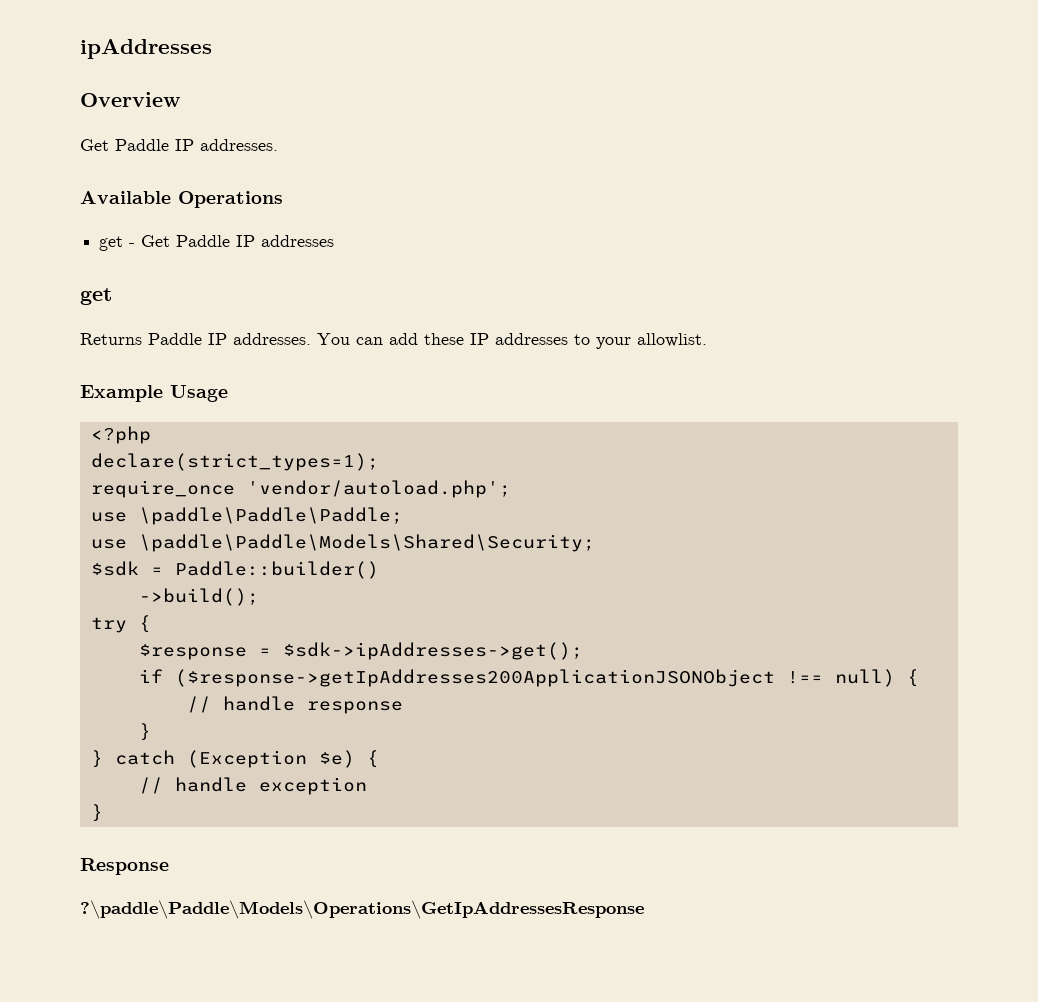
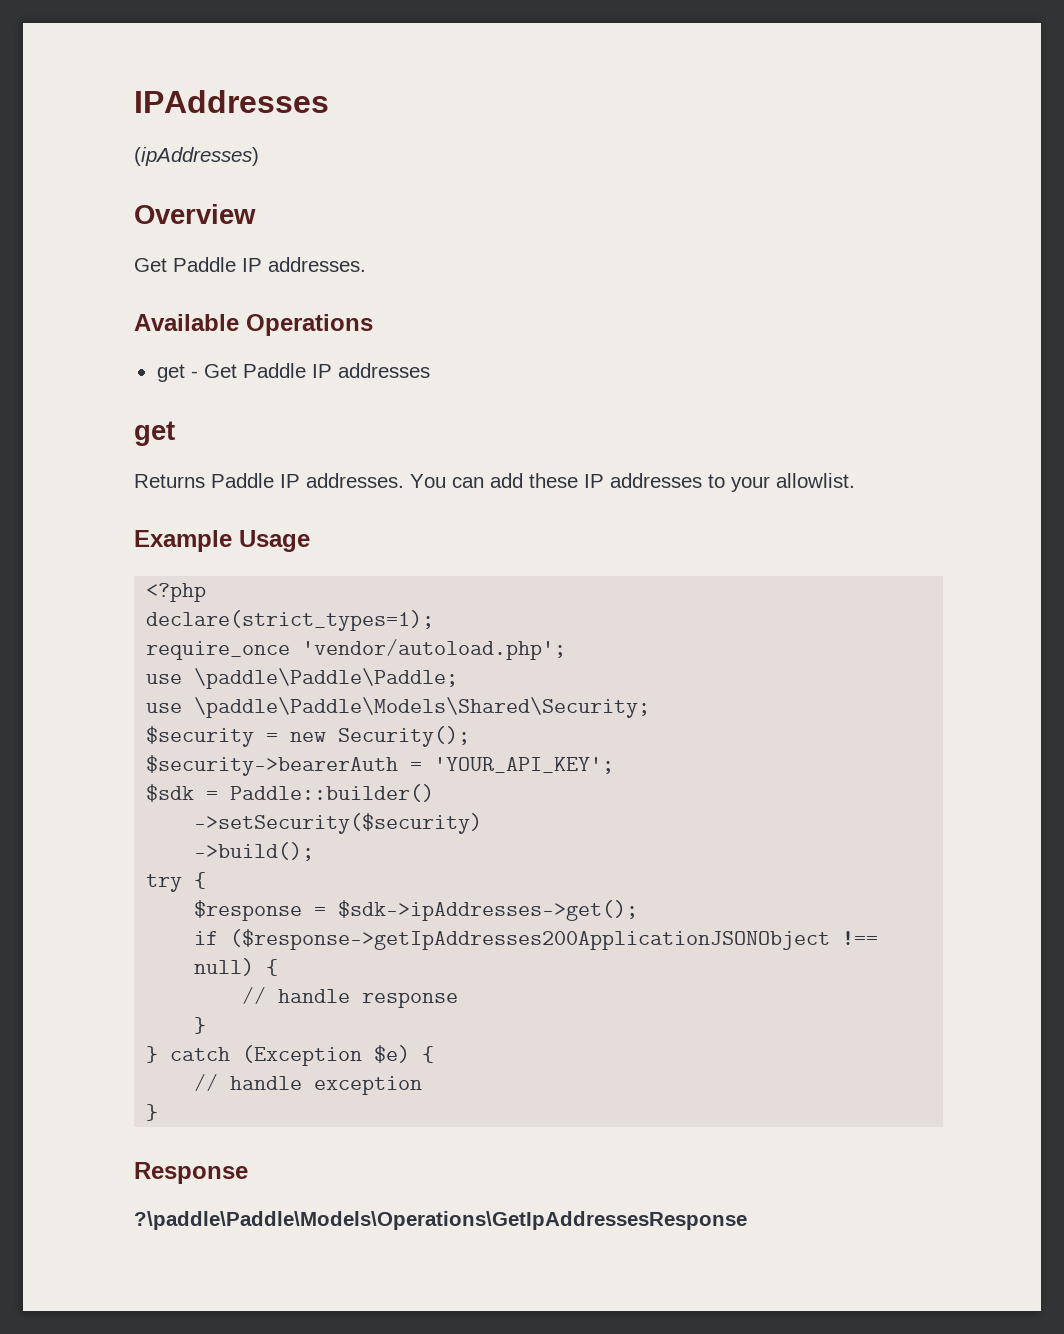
- ipAddresses
+ IPAddresses
+ (ipAddresses)
+ $security = new Security();
+ $security->bearerAuth = 'YOUR_API_KEY';
+ ->setSecurity($security)

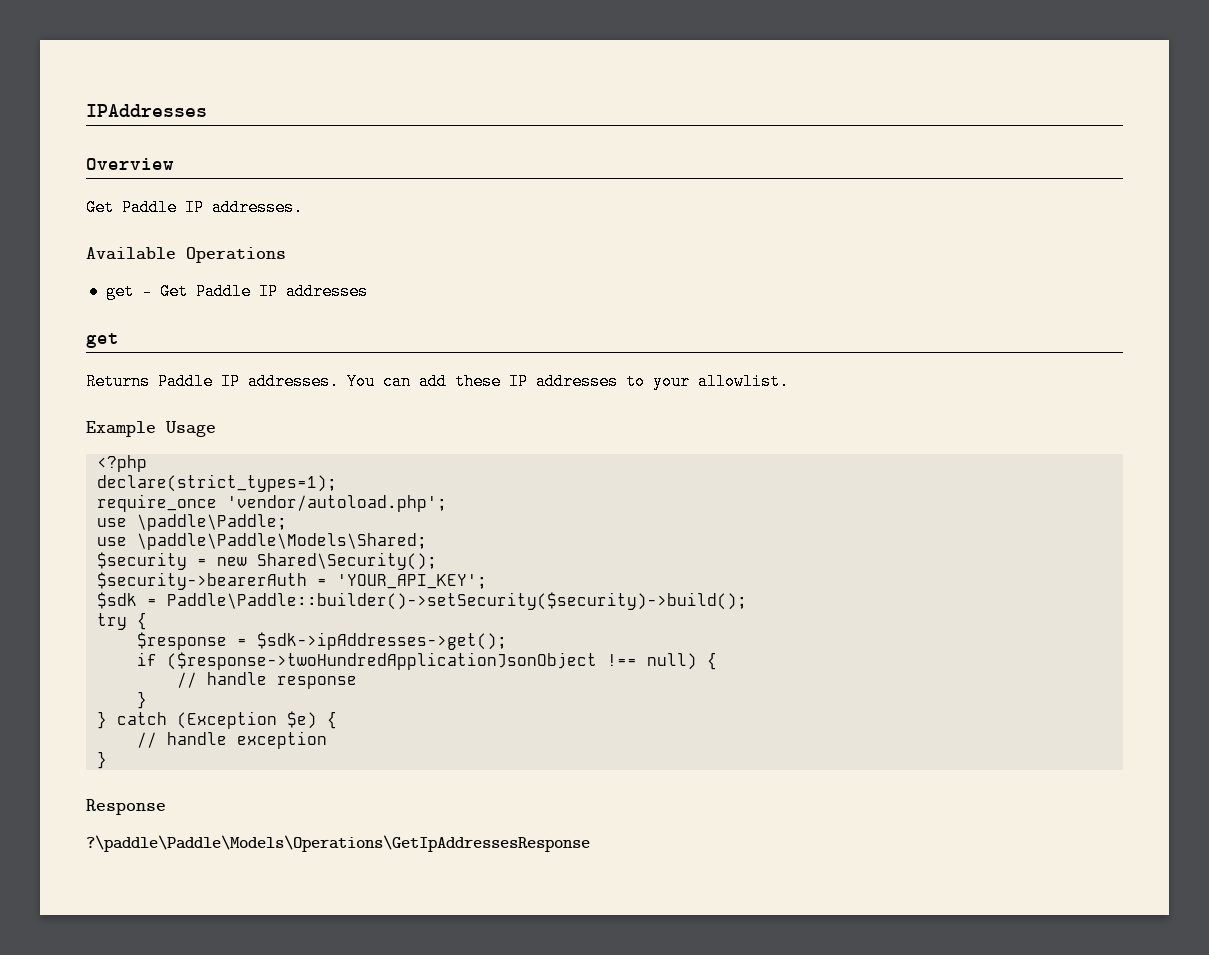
- (ipAddresses)
- use \paddle\Paddle\Paddle;
- use \paddle\Paddle\Models\Shared\Security;
+ use \paddle\Paddle;
+ use \paddle\Paddle\Models\Shared;
- $security = new Security();
+ $security = new Shared\Security();
- $sdk = Paddle::builder()
- ->setSecurity($security)
- ->build();
+ $sdk = Paddle\Paddle::builder()->setSecurity($security)->build();
- if ($response->getIpAddresses200ApplicationJSONObject !== null) {
+ if ($response->twoHundredApplicationJsonObject !== null) {

